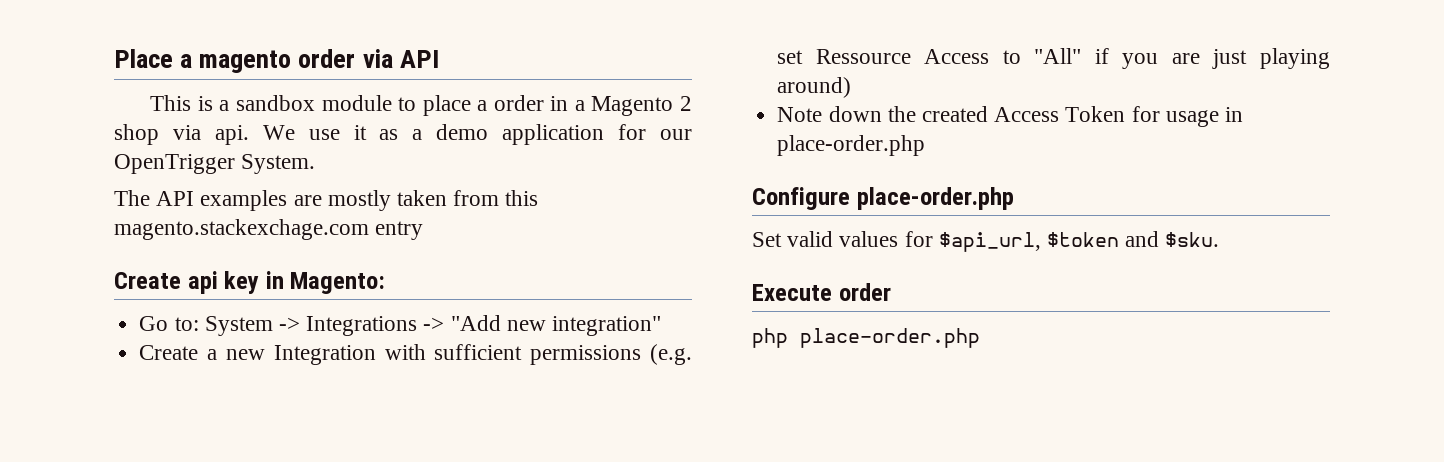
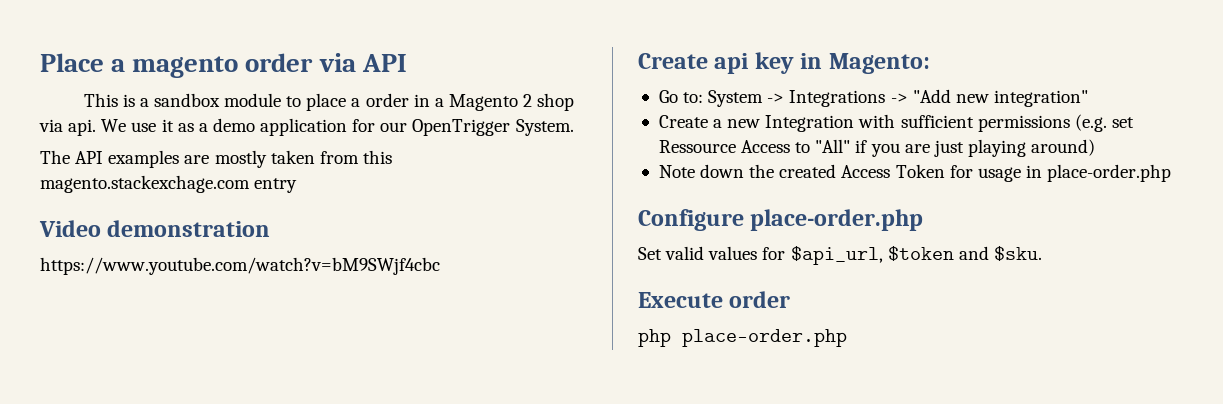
+ Video demonstration
+ https://www.youtube.com/watch?v=bM9SWjf4cbc

